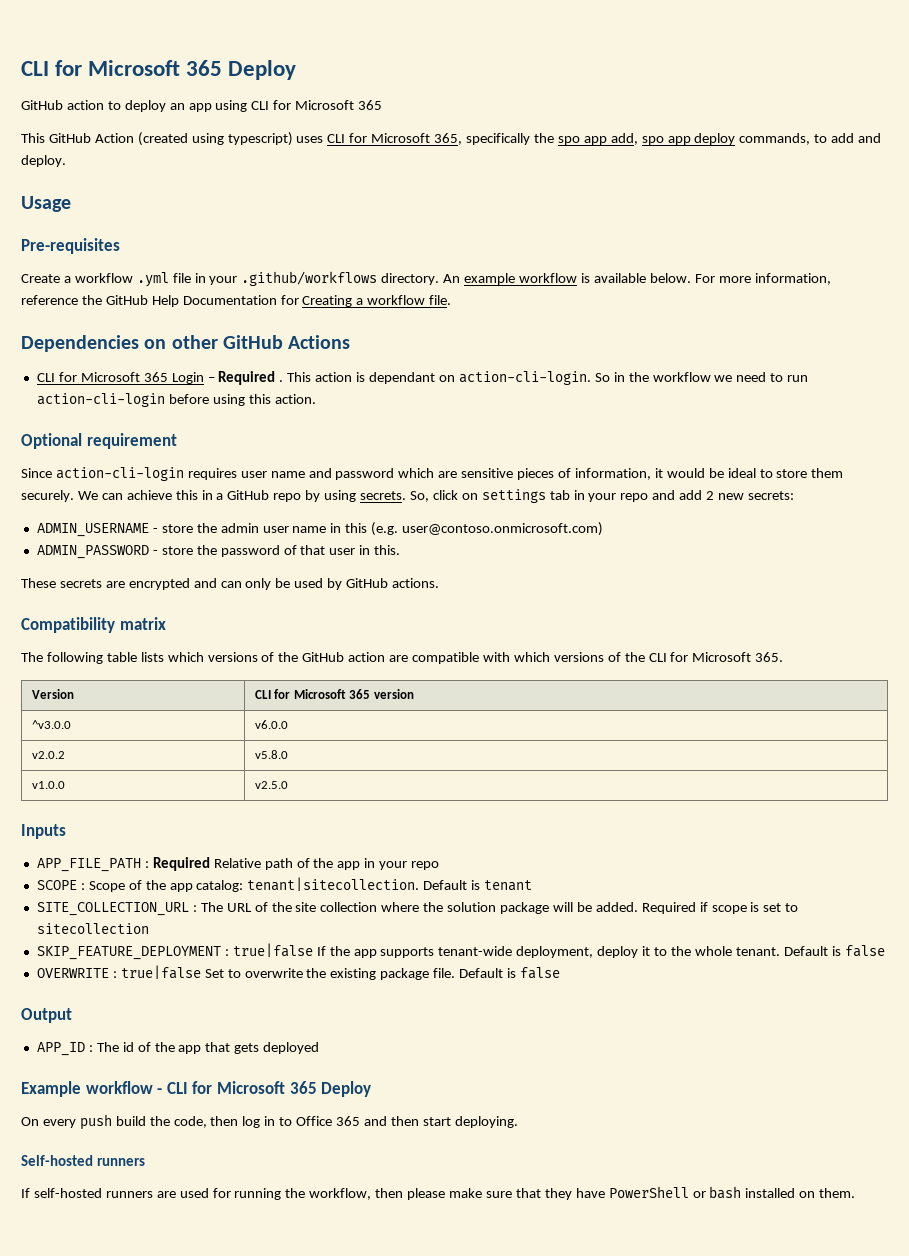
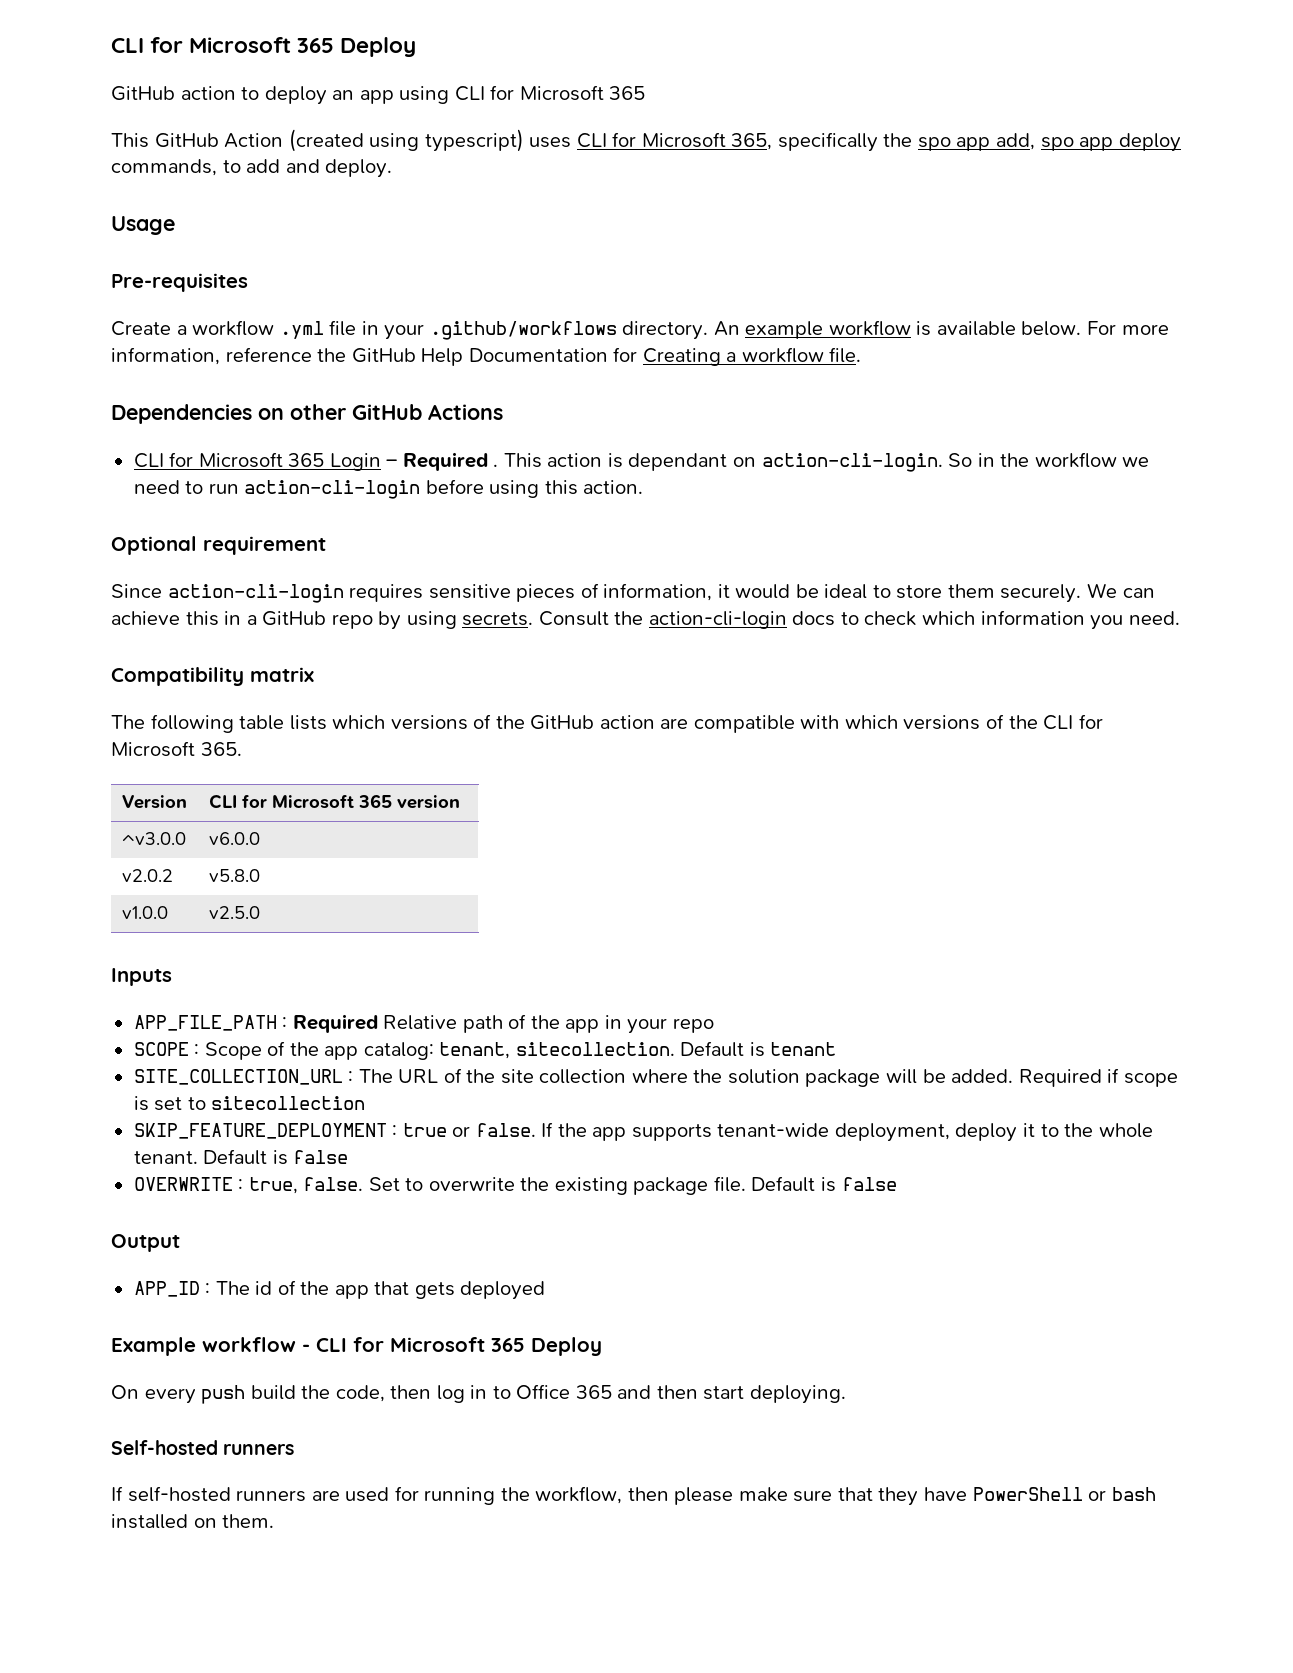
- Since action-cli-login requires user name and password which are sensitive pieces of information, it would be ideal to store them securely.
+ Since action-cli-login requires sensitive pieces of information, it would be ideal to store them securely.
- So, click on settings tab in your repo and add 2 new secrets:
- ADMIN_USERNAME - store the admin user name in this (e.g. user@contoso.onmicrosoft.com)
- ADMIN_PASSWORD - store the password of that user in this.
- These secrets are encrypted and can only be used by GitHub actions.
+ Consult the action-cli-login docs to check which information you need.
- SCOPE : Scope of the app catalog: tenant|sitecollection.
+ SCOPE : Scope of the app catalog: tenant, sitecollection.
- SKIP_FEATURE_DEPLOYMENT : true|false If the app supports tenant-wide deployment, deploy it to the whole tenant.
+ SKIP_FEATURE_DEPLOYMENT : true or false. If the app supports tenant-wide deployment, deploy it to the whole tenant.
- OVERWRITE : true|false Set to overwrite the existing package file.
+ OVERWRITE : true, false. Set to overwrite the existing package file.

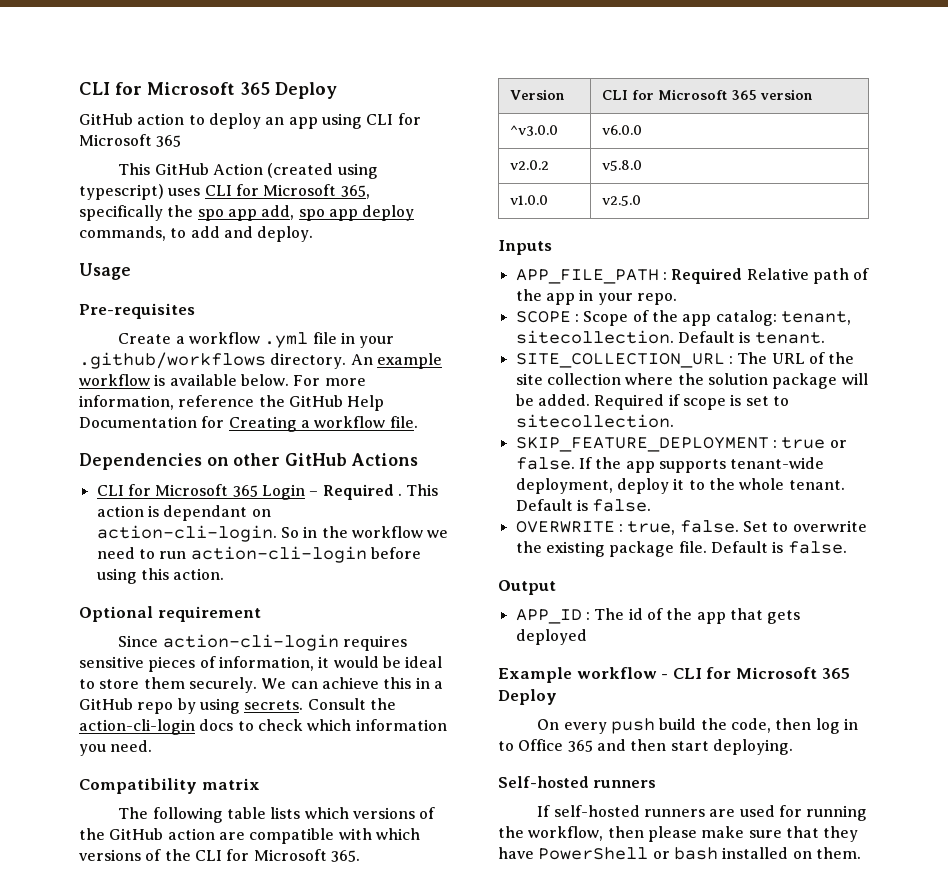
- APP_FILE_PATH : Required Relative path of the app in your repo
+ APP_FILE_PATH : Required Relative path of the app in your repo.
- Default is tenant
+ Default is tenant.
- Required if scope is set to sitecollection
+ Required if scope is set to sitecollection.
- If the app supports tenant-wide deployment, deploy it to the whole tenant. Default is false
+ If the app supports tenant-wide deployment, deploy it to the whole tenant. Default is false.
- Set to overwrite the existing package file. Default is false
+ Set to overwrite the existing package file. Default is false.

